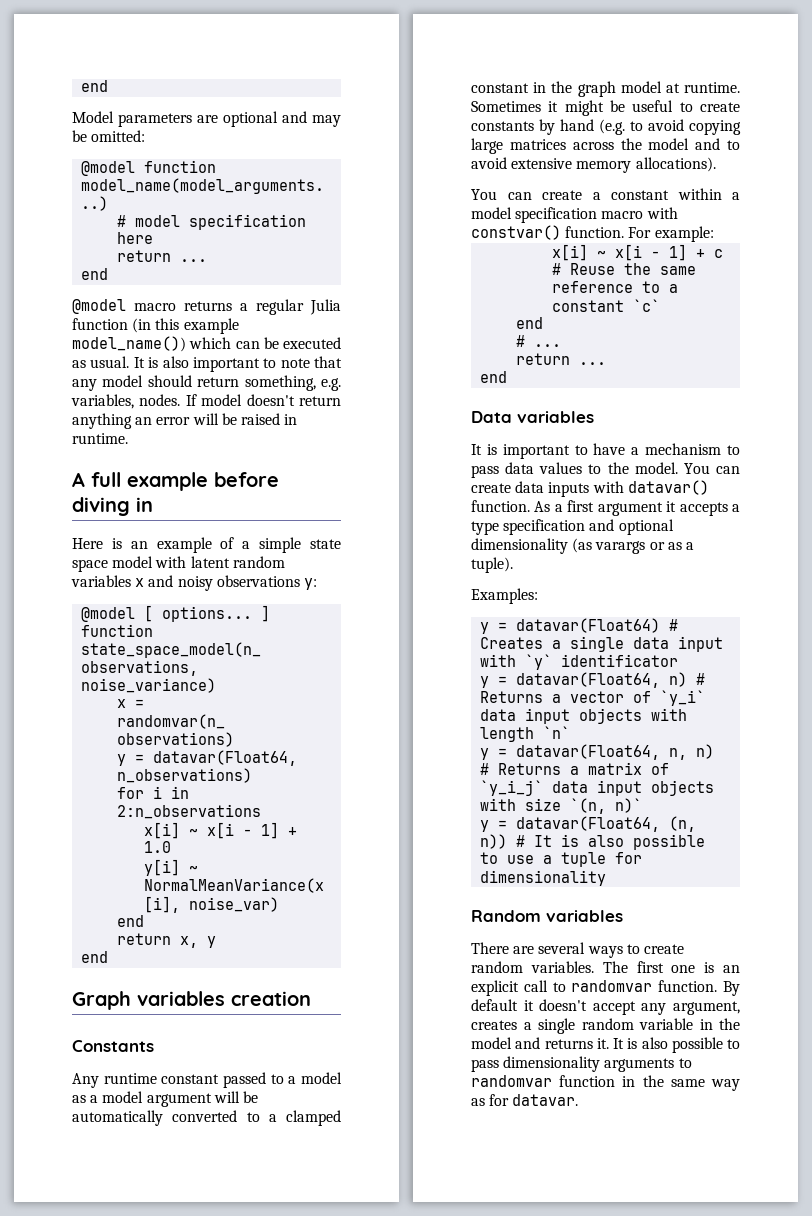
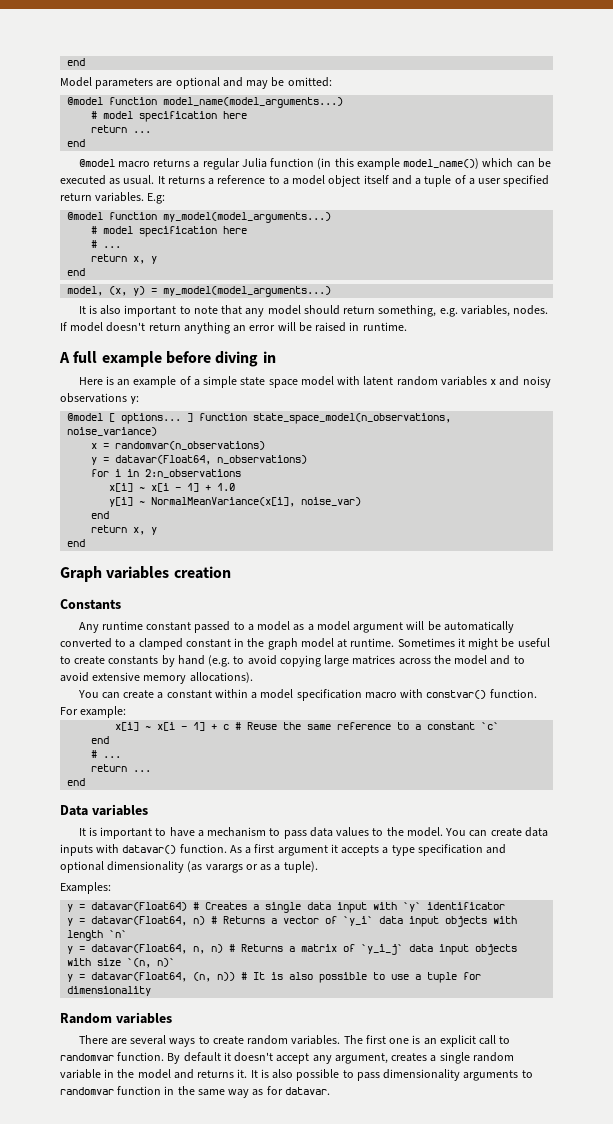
+ It returns a reference to a model object itself and a tuple of a user specified return variables. E.g:
+ @model function my_model(model_arguments...)
+ # model specification here
+ # ...
+ return x, y
+ end
+ model, (x, y) = my_model(model_arguments...)

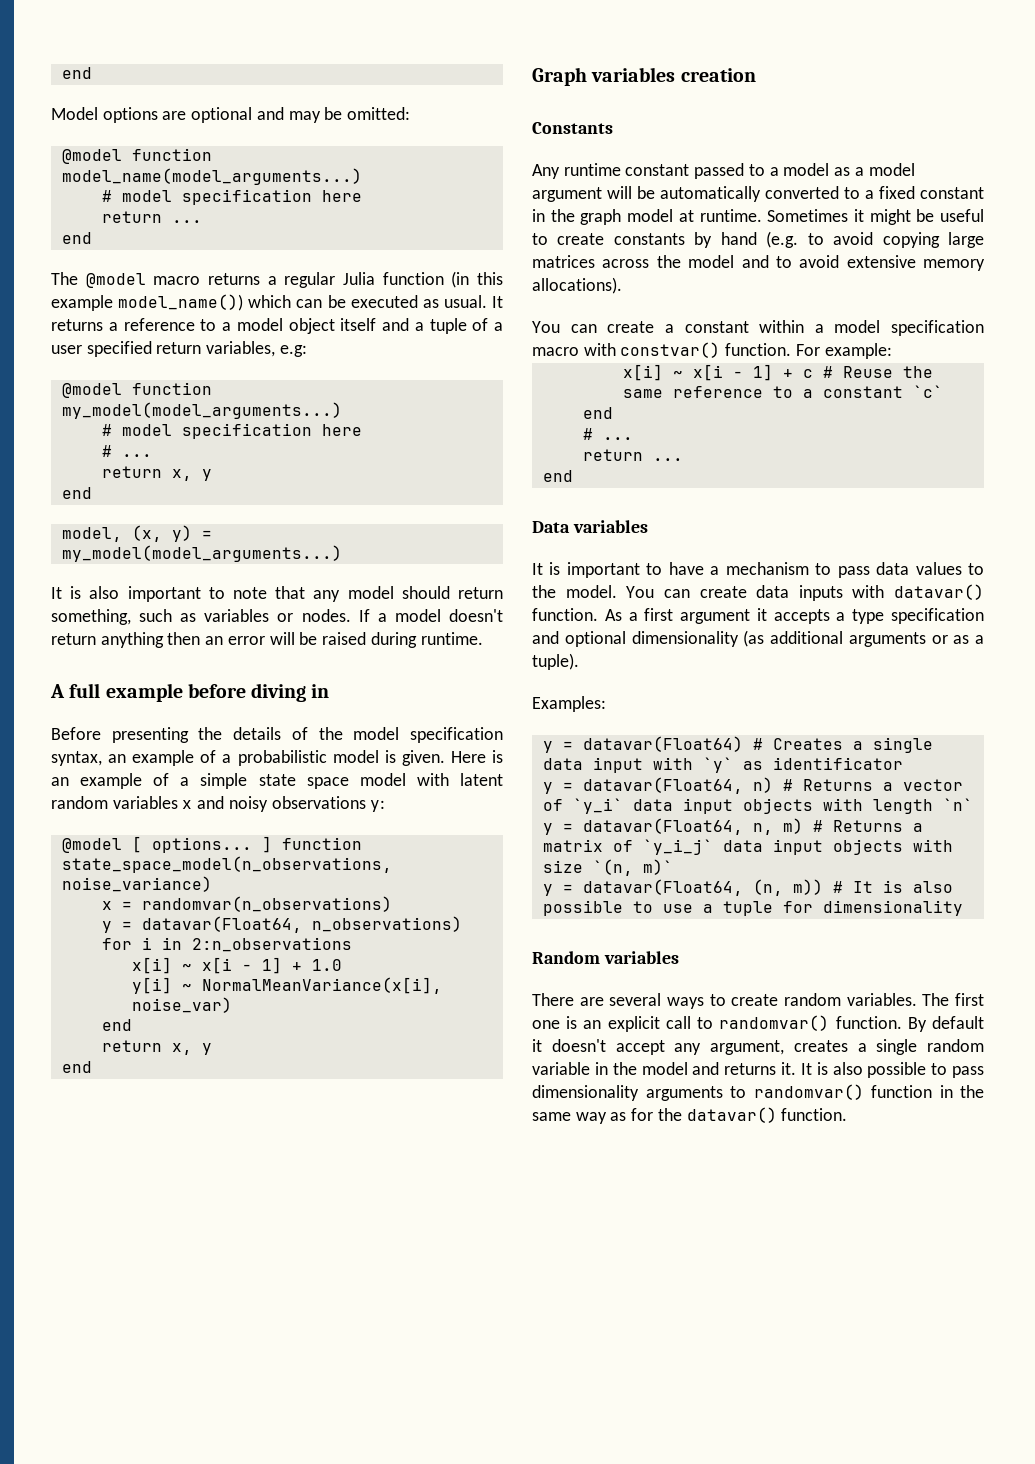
- Model parameters are optional and may be omitted:
+ Model options are optional and may be omitted:
- @model macro returns a regular Julia function (in this example model_name()) which can be executed as usual.
+ The @model macro returns a regular Julia function (in this example model_name()) which can be executed as usual.
- It returns a reference to a model object itself and a tuple of a user specified return variables. E.g:
+ It returns a reference to a model object itself and a tuple of a user specified return variables, e.g:
- It is also important to note that any model should return something, e.g. variables, nodes.
+ It is also important to note that any model should return something, such as variables or nodes.
- If model doesn't return anything an error will be raised in runtime.
+ If a model doesn't return anything then an error will be raised during runtime.
+ Before presenting the details of the model specification syntax, an example of a probabilistic model is given.
- Any runtime constant passed to a model as a model argument will be automatically converted to a clamped constant in the graph model at runtime.
+ Any runtime constant passed to a model as a model argument will be automatically converted to a fixed constant in the graph model at runtime.
- As a first argument it accepts a type specification and optional dimensionality (as varargs or as a tuple).
+ As a first argument it accepts a type specification and optional dimensionality (as additional arguments or as a tuple).
- y = datavar(Float64) # Creates a single data input with `y` identificator
+ y = datavar(Float64) # Creates a single data input with `y` as identificator
- y = datavar(Float64, n, n) # Returns a matrix of `y_i_j` data input objects with size `(n, n)`
+ y = datavar(Float64, n, m) # Returns a matrix of `y_i_j` data input objects with size `(n, m)`
- y = datavar(Float64, (n, n)) # It is also possible to use a tuple for dimensionality
+ y = datavar(Float64, (n, m)) # It is also possible to use a tuple for dimensionality
- The first one is an explicit call to randomvar function.
+ The first one is an explicit call to randomvar() function.
- It is also possible to pass dimensionality arguments to randomvar function in the same way as for datavar.
+ It is also possible to pass dimensionality arguments to randomvar() function in the same way as for the datavar() function.

